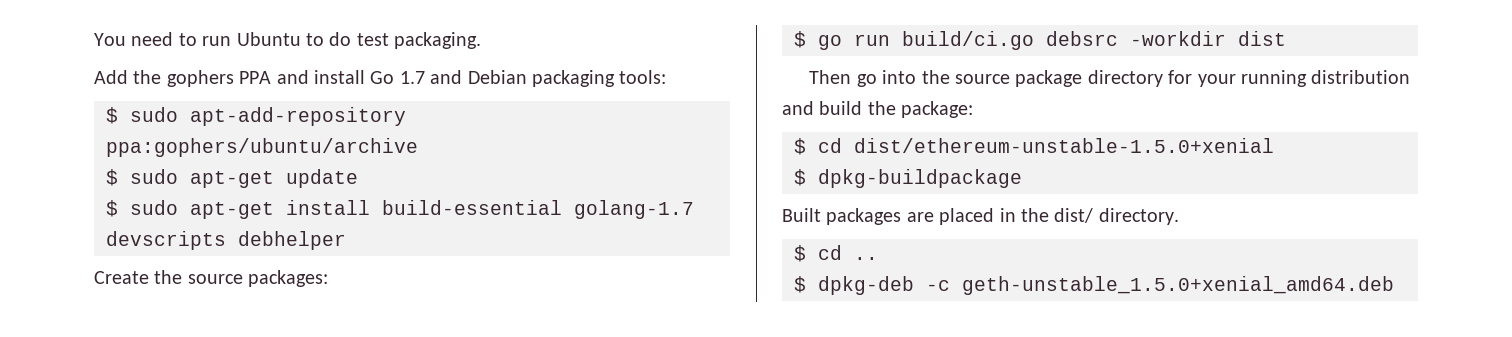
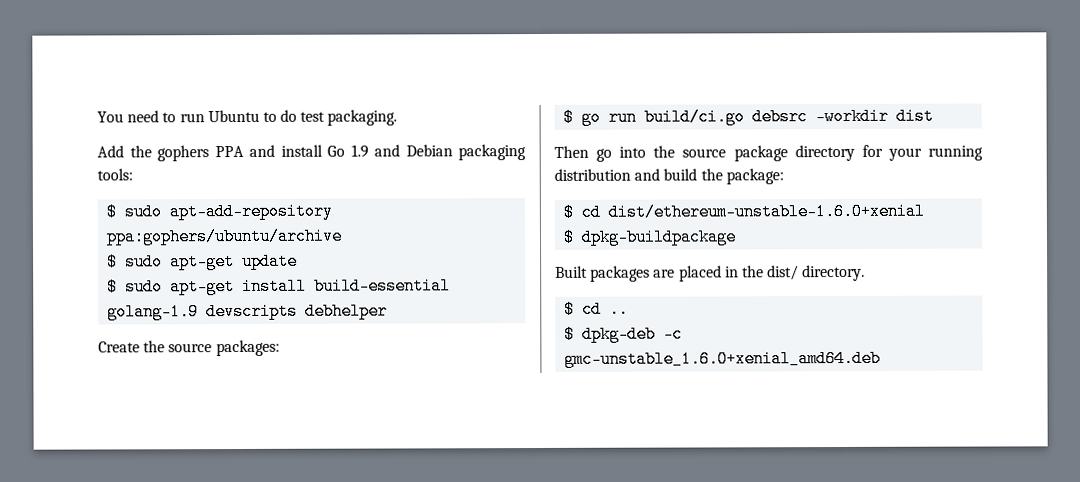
- Add the gophers PPA and install Go 1.7 and Debian packaging tools:
+ Add the gophers PPA and install Go 1.9 and Debian packaging tools:
- $ sudo apt-get install build-essential golang-1.7 devscripts debhelper
+ $ sudo apt-get install build-essential golang-1.9 devscripts debhelper
- $ cd dist/ethereum-unstable-1.5.0+xenial
+ $ cd dist/ethereum-unstable-1.6.0+xenial
- $ dpkg-deb -c geth-unstable_1.5.0+xenial_amd64.deb
+ $ dpkg-deb -c gmc-unstable_1.6.0+xenial_amd64.deb

